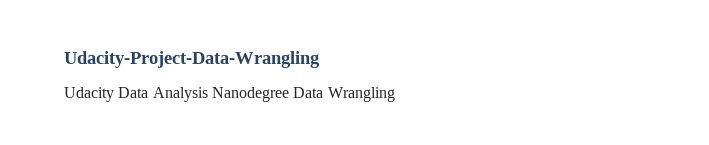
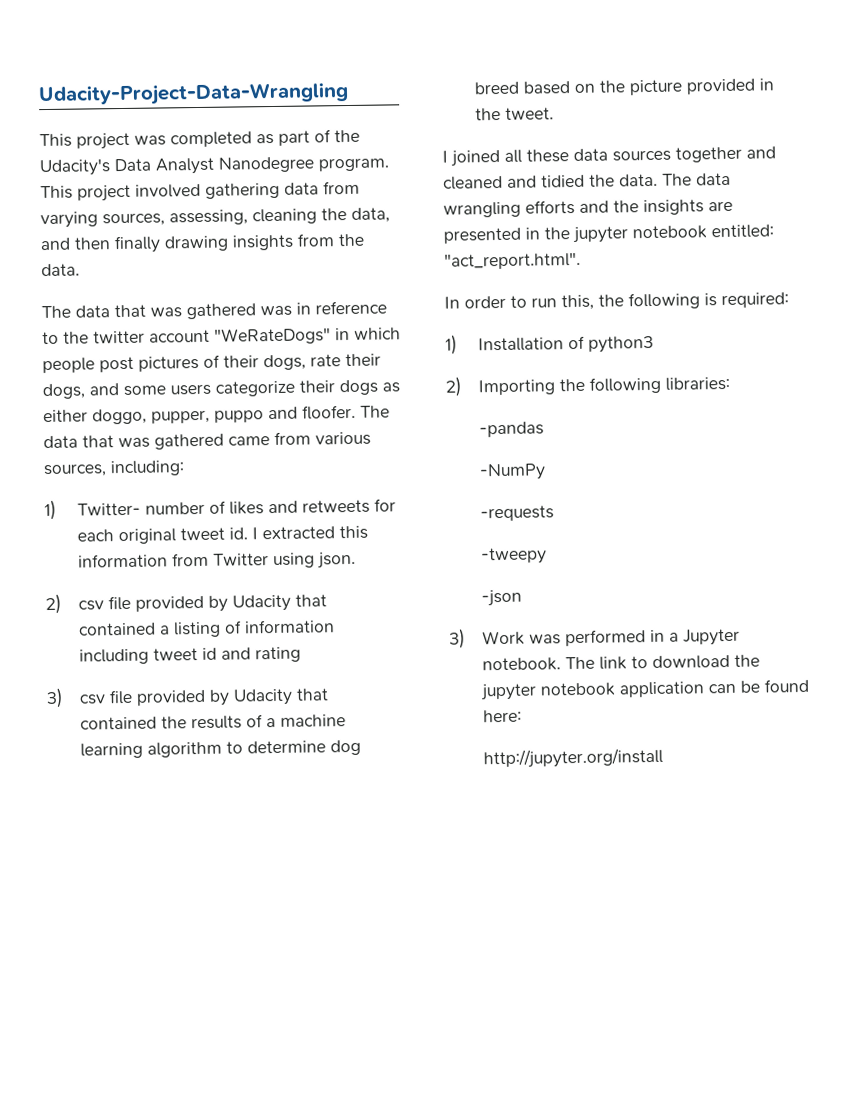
- Udacity Data Analysis Nanodegree Data Wrangling
+ This project was completed as part of the Udacity's Data Analyst Nanodegree program. This project involved gathering data from varying sources, assessing, cleaning the data, and then finally drawing insights from the data.
+ The data that was gathered was in reference to the twitter account "WeRateDogs" in which people post pictures of their dogs, rate their dogs, and some users categorize their dogs as either doggo, pupper, puppo and floofer. The data that was gathered came from various sources, including:
+ 1) Twitter- number of likes and retweets for each original tweet id. I extracted this information from Twitter using json.
+ 2) csv file provided by Udacity that contained a listing of information including tweet id and rating
+ 3) csv file provided by Udacity that contained the results of a machine learning algorithm to determine dog breed based on the picture provided in the tweet.
+ I joined all these data sources together and cleaned and tidied the data. The data wrangling efforts and the insights are presented in the jupyter notebook entitled: "act_report.html".
+ In order to run this, the following is required:
+ 1) Installation of python3
+ 2) Importing the following libraries:
+ -pandas
+ -NumPy
+ -requests
+ -tweepy
+ -json
+ 3) Work was performed in a Jupyter notebook. The link to download the jupyter notebook application can be found here:
+ http://jupyter.org/install

